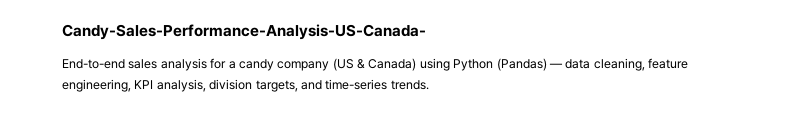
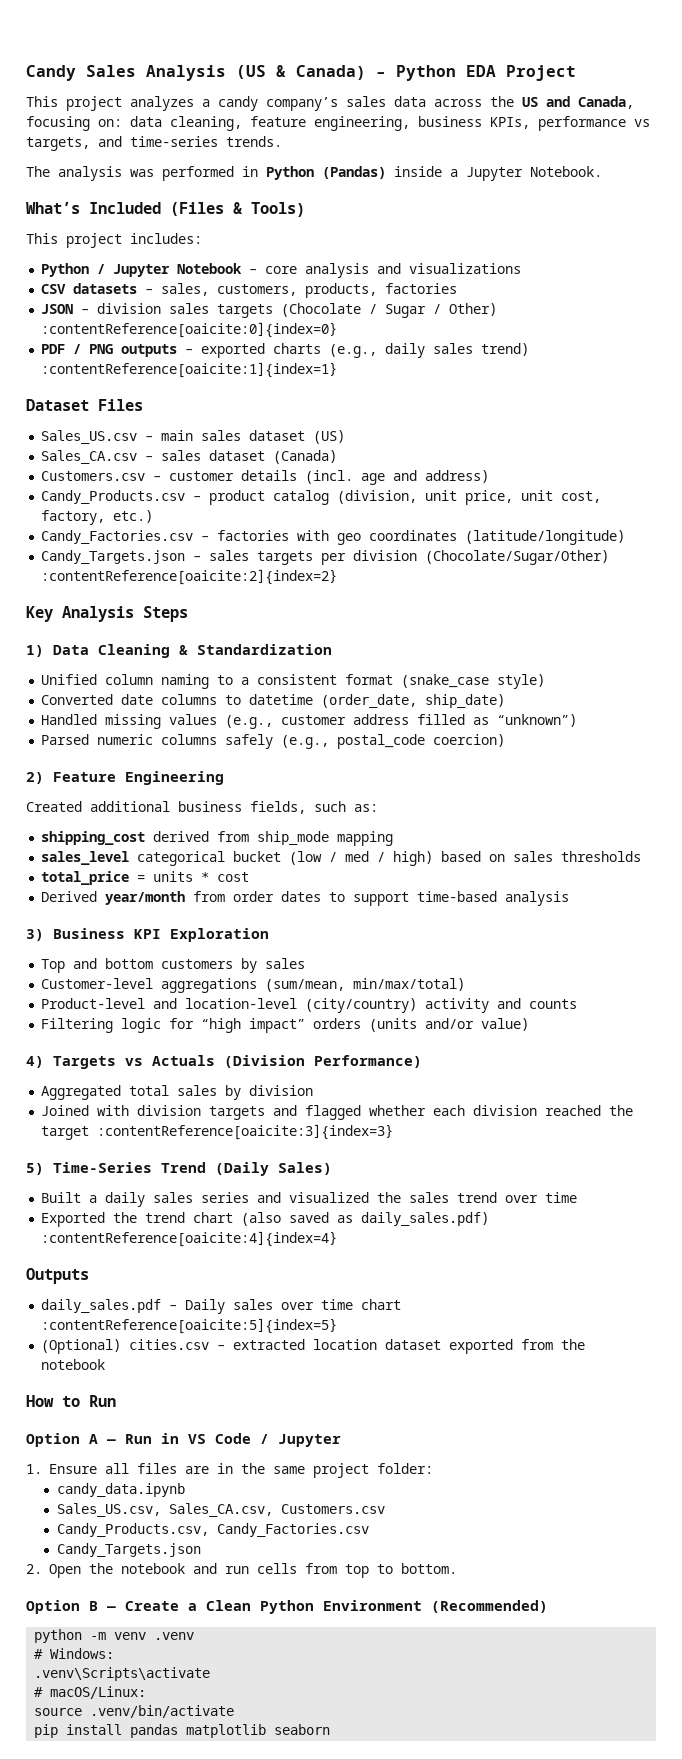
- Candy-Sales-Performance-Analysis-US-Canada-
- End-to-end sales analysis for a candy company (US & Canada) using Python (Pandas) — data cleaning, feature engineering, KPI analysis, division targets, and time-series trends.
+ Candy Sales Analysis (US & Canada) – Python EDA Project
+ This project analyzes a candy company’s sales data across the US and Canada, focusing on: data cleaning, feature engineering, business KPIs, performance vs targets, and time-series trends.
+ The analysis was performed in Python (Pandas) inside a Jupyter Notebook.
+ What’s Included (Files & Tools)
+ This project includes:
+ Python / Jupyter Notebook – core analysis and visualizations
+ CSV datasets – sales, customers, products, factories
+ JSON – division sales targets (Chocolate / Sugar / Other) :contentReference[oaicite:0]{index=0}
+ PDF / PNG outputs – exported charts (e.g., daily sales trend) :contentReference[oaicite:1]{index=1}
+ Dataset Files
+ Sales_US.csv – main sales dataset (US)
+ Sales_CA.csv – sales dataset (Canada)
+ Customers.csv – customer details (incl. age and address)
+ Candy_Products.csv – product catalog (division, unit price, unit cost, factory, etc.)
+ Candy_Factories.csv – factories with geo coordinates (latitude/longitude)
+ Candy_Targets.json – sales targets per division (Chocolate/Sugar/Other) :contentReference[oaicite:2]{index=2}
+ Key Analysis Steps
+ 1) Data Cleaning & Standardization
+ Unified column naming to a consistent format (snake_case style)
+ Converted date columns to datetime (order_date, ship_date)
+ Handled missing values (e.g., customer address filled as “unknown”)
+ Parsed numeric columns safely (e.g., postal_code coercion)
+ 2) Feature Engineering
+ Created additional business fields, such as:
+ shipping_cost derived from ship_mode mapping
+ sales_level categorical bucket (low / med / high) based on sales thresholds
+ total_price = units * cost
+ Derived year/month from order dates to support time-based analysis
+ 3) Business KPI Exploration
+ Top and bottom customers by sales
+ Customer-level aggregations (sum/mean, min/max/total)
+ Product-level and location-level (city/country) activity and counts
+ Filtering logic for “high impact” orders (units and/or value)
+ 4) Targets vs Actuals (Division Performance)
+ Aggregated total sales by division
+ Joined with division targets and flagged whether each division reached the target :contentReference[oaicite:3]{index=3}
+ 5) Time-Series Trend (Daily Sales)
+ Built a daily sales series and visualized the sales trend over time
+ Exported the trend chart (also saved as daily_sales.pdf) :contentReference[oaicite:4]{index=4}
+ Outputs
+ daily_sales.pdf – Daily sales over time chart :contentReference[oaicite:5]{index=5}
+ (Optional) cities.csv – extracted location dataset exported from the notebook
+ How to Run
+ Option A — Run in VS Code / Jupyter
+ 1. Ensure all files are in the same project folder:
+ candy_data.ipynb
+ Sales_US.csv, Sales_CA.csv, Customers.csv
+ Candy_Products.csv, Candy_Factories.csv
+ Candy_Targets.json
+ 2. Open the notebook and run cells from top to bottom.
+ Option B — Create a Clean Python Environment (Recommended)
+ python -m venv .venv
+ # Windows:
+ .venv\Scripts\activate
+ # macOS/Linux:
+ source .venv/bin/activate
+ pip install pandas matplotlib seaborn

